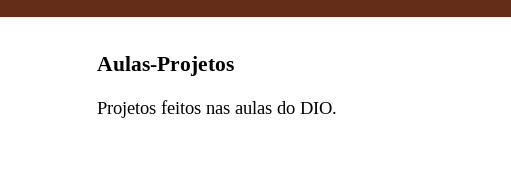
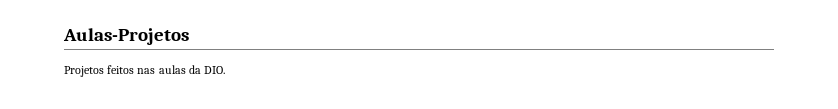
- Projetos feitos nas aulas do DIO.
+ Projetos feitos nas aulas da DIO.

